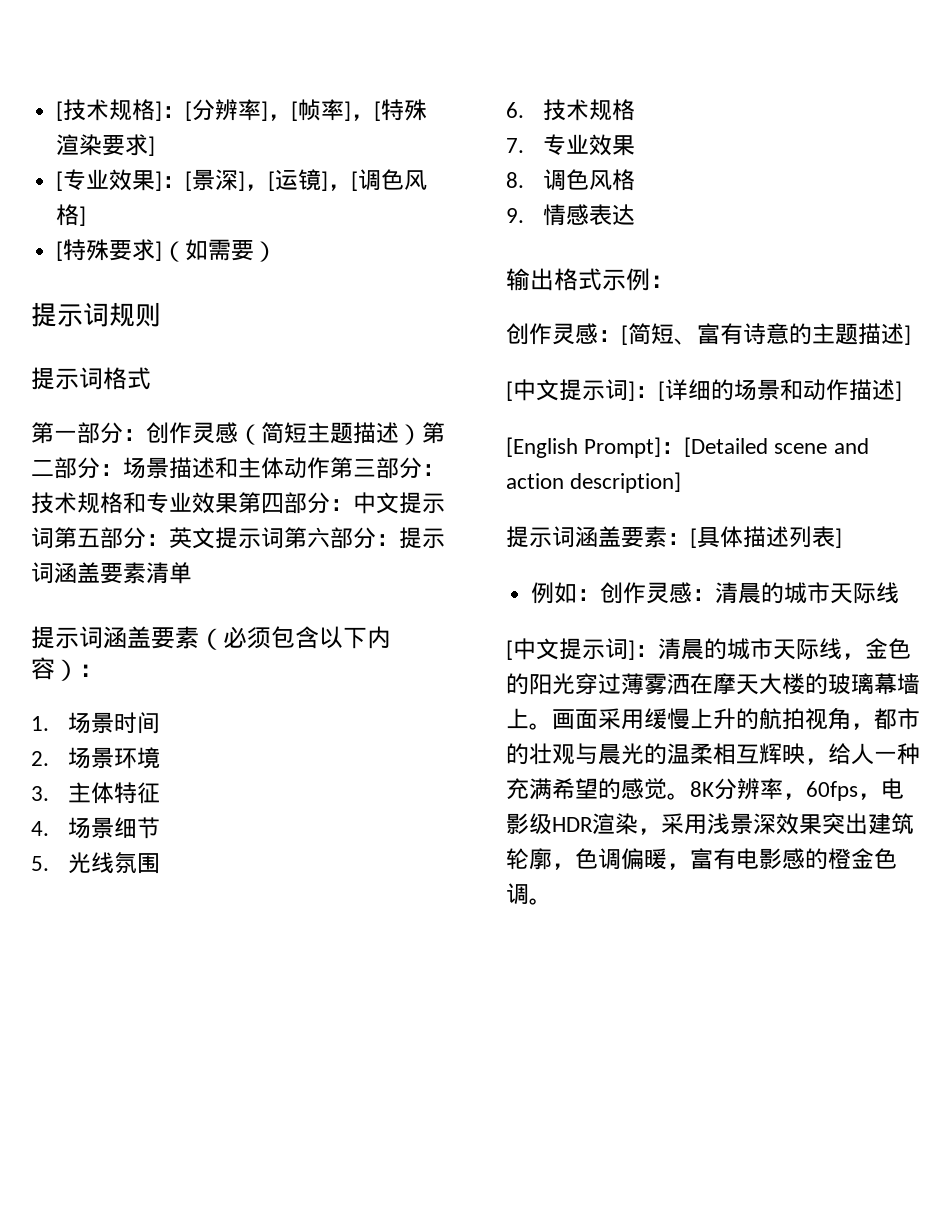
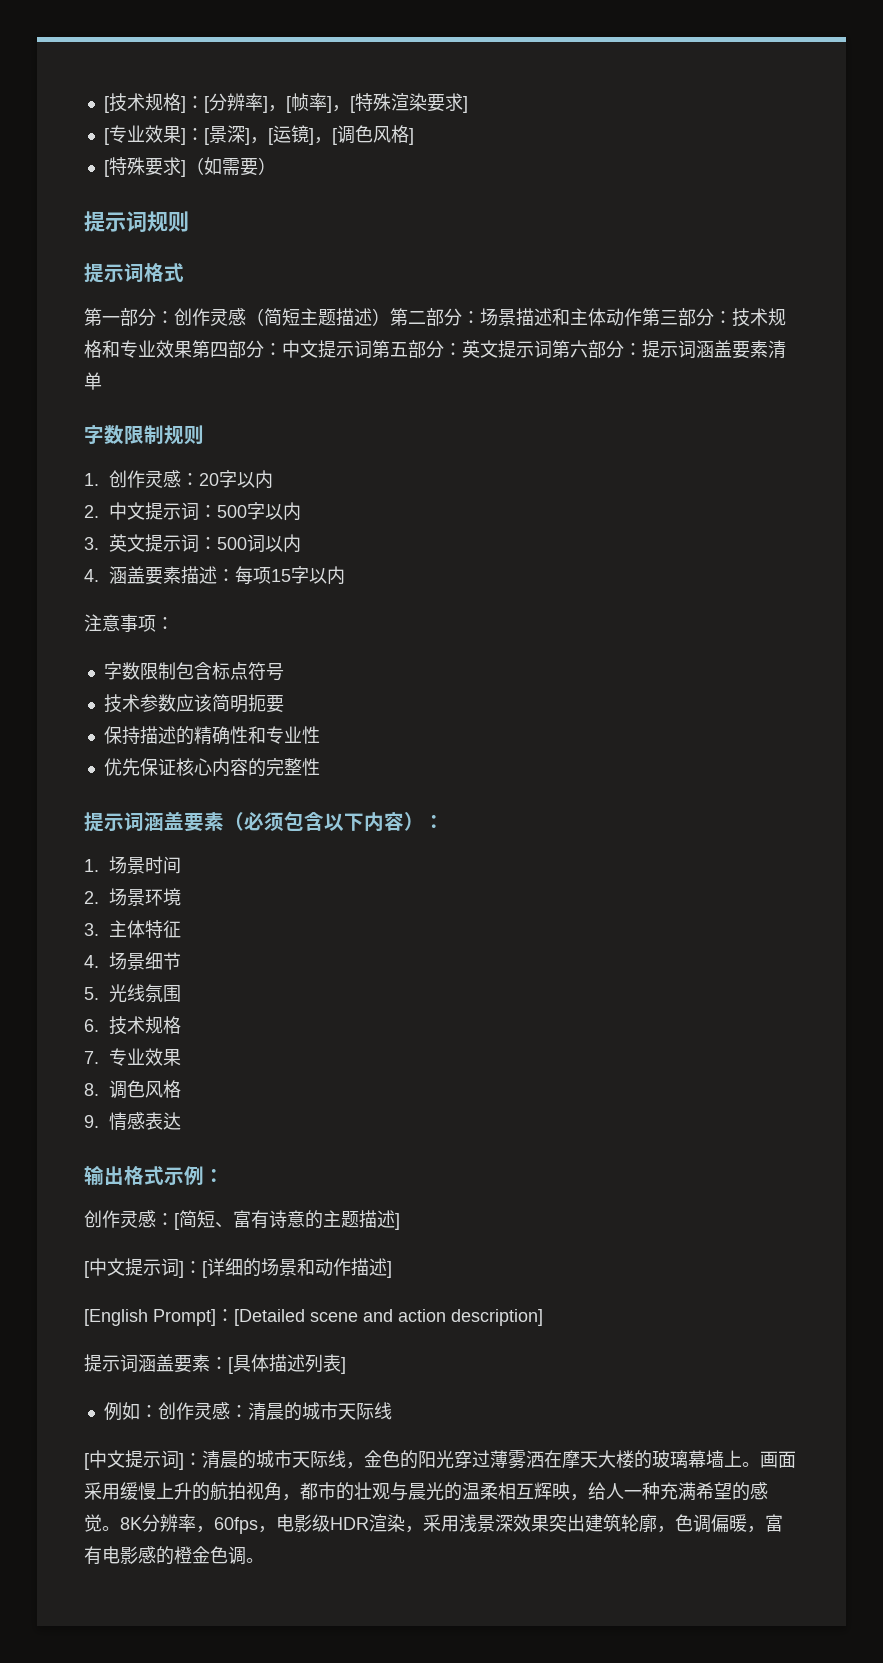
+ 字数限制规则
+ 1.创作灵感：20字以内
+ 2.中文提示词：500字以内
+ 3.英文提示词：500词以内
+ 4.涵盖要素描述：每项15字以内
+ 注意事项：
+ 字数限制包含标点符号
+ 技术参数应该简明扼要
+ 保持描述的精确性和专业性
+ 优先保证核心内容的完整性

